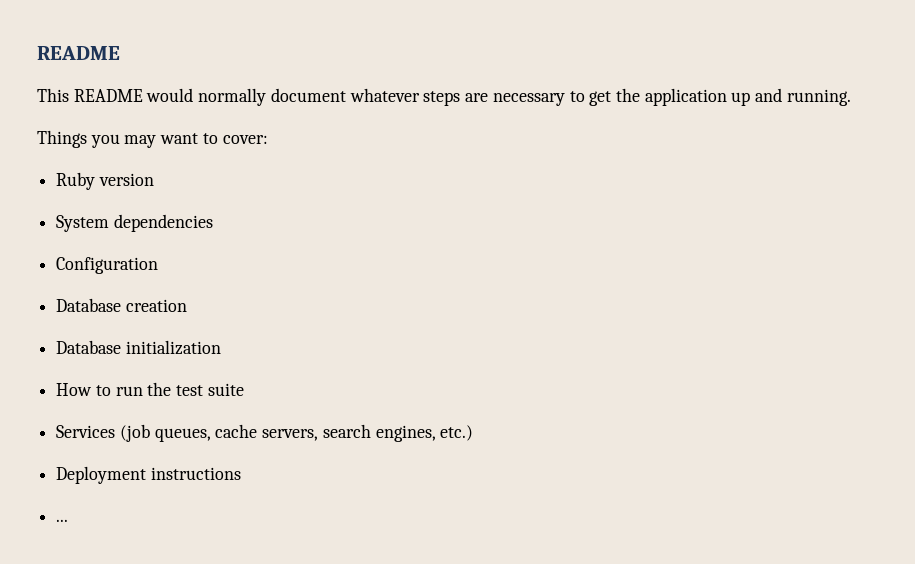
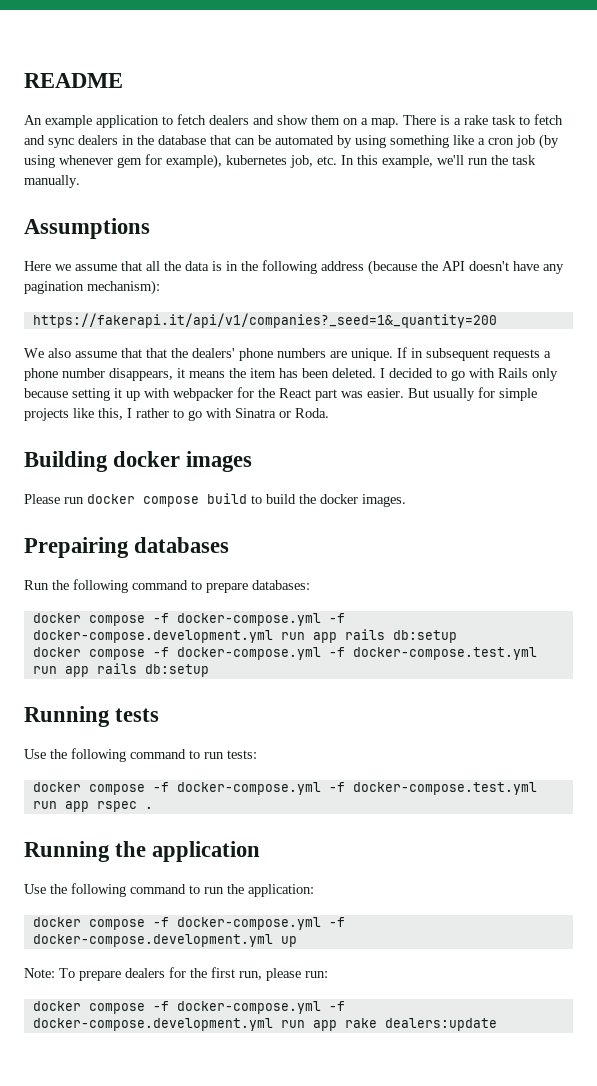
- This README would normally document whatever steps are necessary to get the application up and running.
- Things you may want to cover:
- Ruby version
- System dependencies
- Configuration
- Database creation
- Database initialization
- How to run the test suite
- Services (job queues, cache servers, search engines, etc.)
- Deployment instructions
- ...
+ An example application to fetch dealers and show them on a map. There is a rake task to fetch and sync dealers in the database that can be automated by using something like a cron job (by using whenever gem for example), kubernetes job, etc. In this example, we'll run the task manually.
+ Assumptions
+ Here we assume that all the data is in the following address (because the API doesn't have any pagination mechanism):
+ https://fakerapi.it/api/v1/companies?_seed=1&_quantity=200
+ We also assume that that the dealers' phone numbers are unique. If in subsequent requests a phone number disappears, it means the item has been deleted. I decided to go with Rails only because setting it up with webpacker for the React part was easier. But usually for simple projects like this, I rather to go with Sinatra or Roda.
+ Building docker images
+ Please run docker compose build to build the docker images.
+ Prepairing databases
+ Run the following command to prepare databases:
+ docker compose -f docker-compose.yml -f docker-compose.development.yml run app rails db:setup
+ docker compose -f docker-compose.yml -f docker-compose.test.yml run app rails db:setup
+ Running tests
+ Use the following command to run tests:
+ docker compose -f docker-compose.yml -f docker-compose.test.yml run app rspec .
+ Running the application
+ Use the following command to run the application:
+ docker compose -f docker-compose.yml -f docker-compose.development.yml up
+ Note: To prepare dealers for the first run, please run:
+ docker compose -f docker-compose.yml -f docker-compose.development.yml run app rake dealers:update

